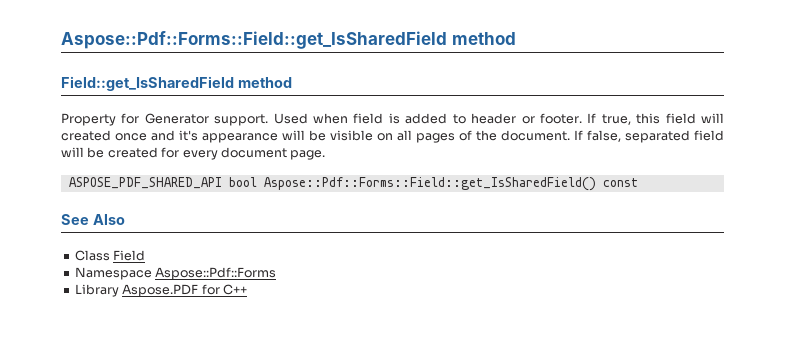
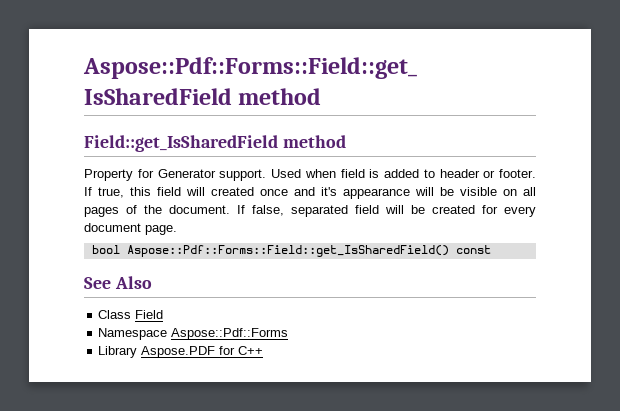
- ASPOSE_PDF_SHARED_API bool Aspose::Pdf::Forms::Field::get_IsSharedField() const
+ bool Aspose::Pdf::Forms::Field::get_IsSharedField() const

